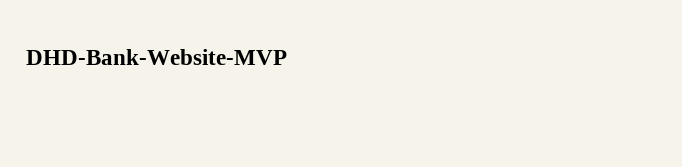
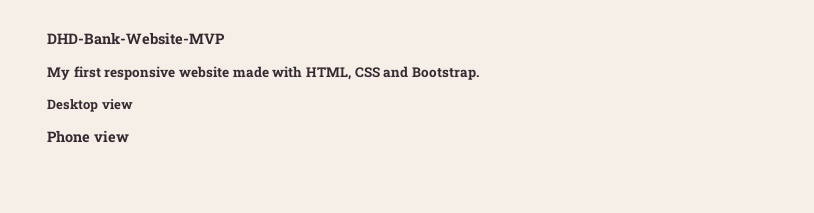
+ My first responsive website made with HTML, CSS and Bootstrap.
+ Desktop view
+ Phone view

